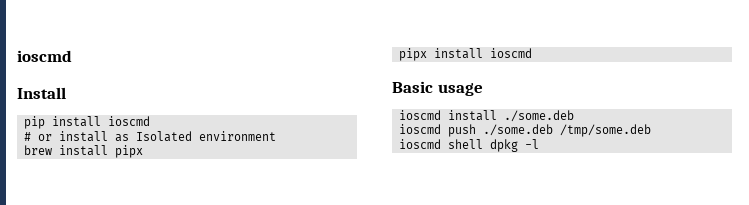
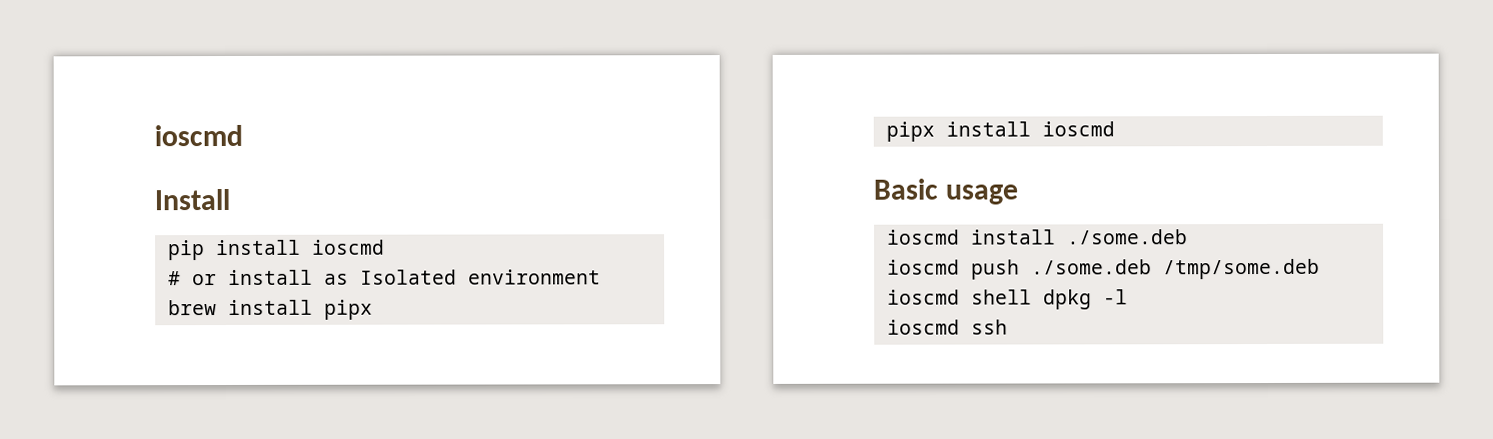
+ ioscmd ssh

